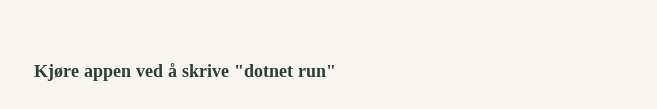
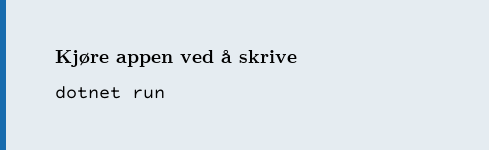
- Kjøre appen ved å skrive "dotnet run"
+ Kjøre appen ved å skrive
+ dotnet run

